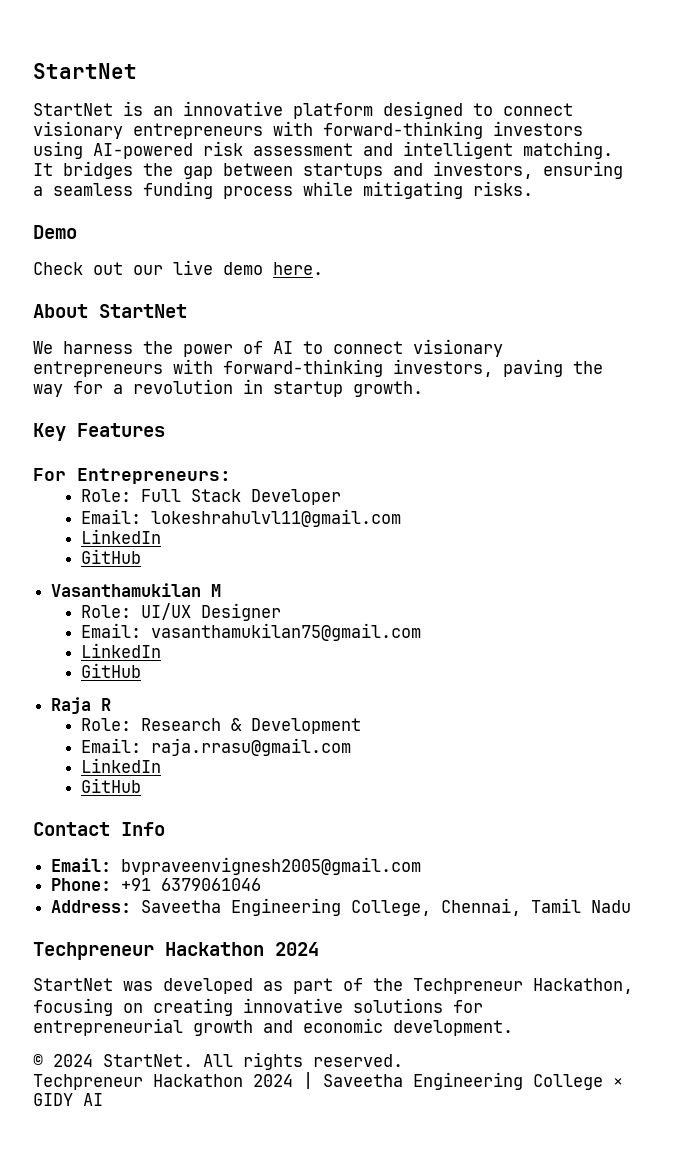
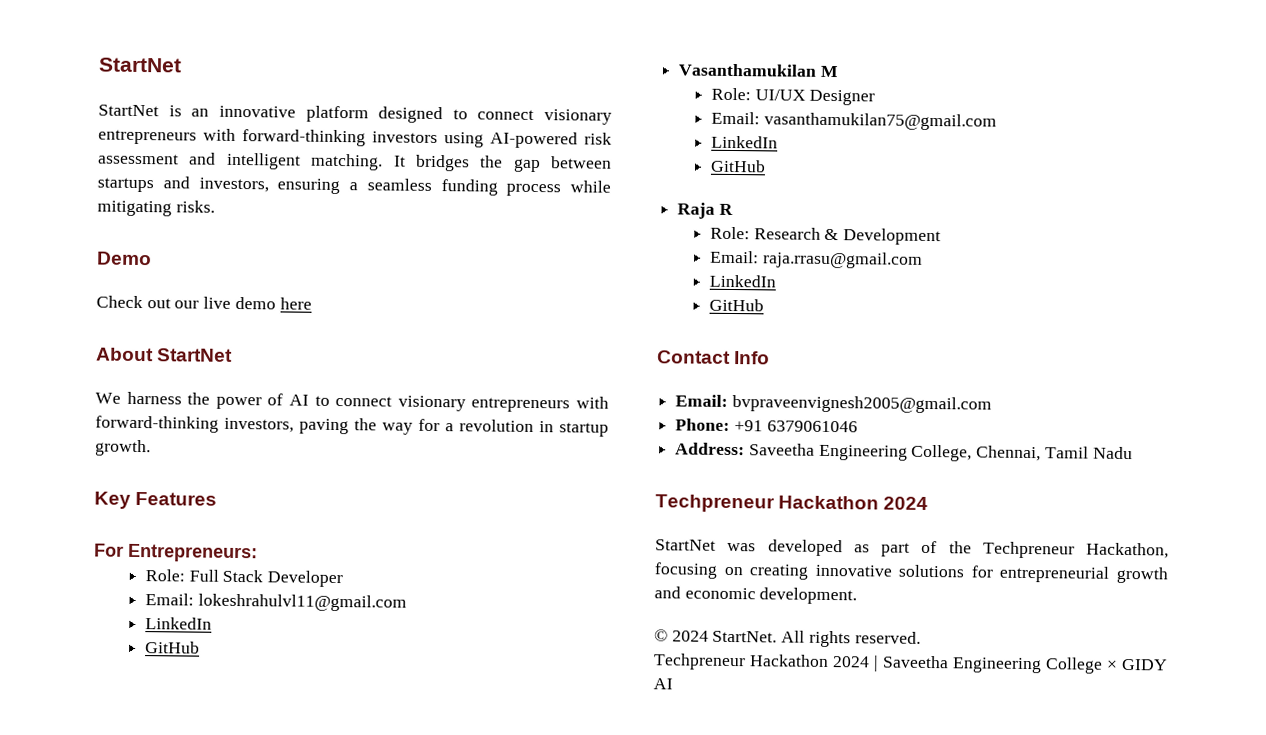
- Check out our live demo here.
+ Check out our live demo here

